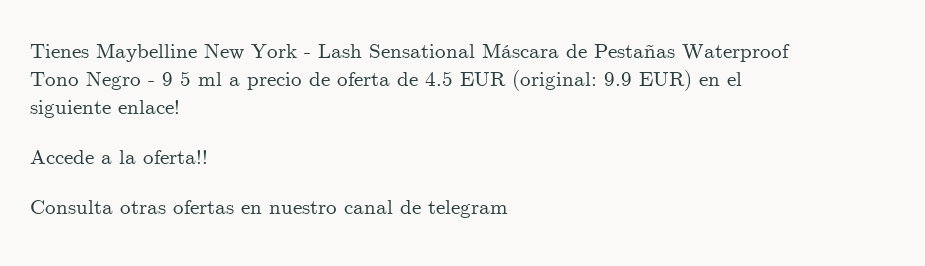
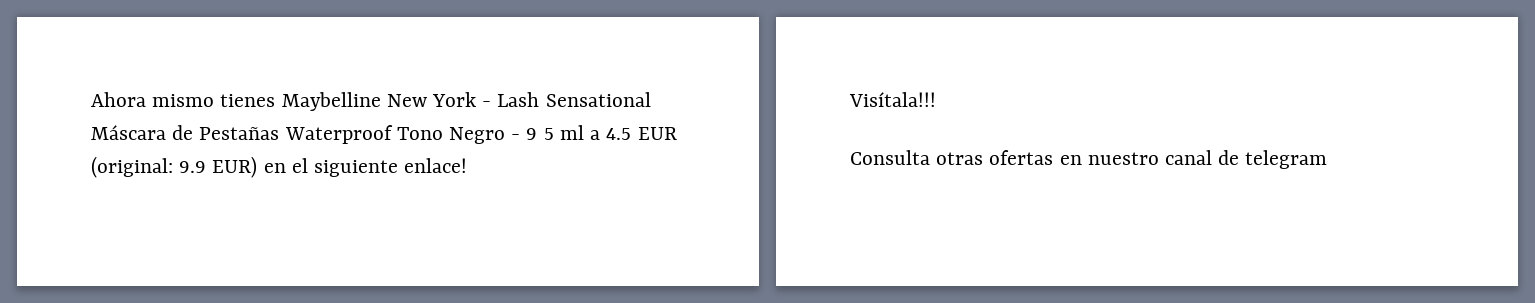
- Tienes Maybelline New York - Lash Sensational Máscara de Pestañas Waterproof Tono Negro - 9 5 ml a precio de oferta de 4.5 EUR (original: 9.9 EUR) en el siguiente enlace!
+ Ahora mismo tienes Maybelline New York - Lash Sensational Máscara de Pestañas Waterproof Tono Negro - 9 5 ml a 4.5 EUR (original: 9.9 EUR) en el siguiente enlace!
- Accede a la oferta!!
+ Visítala!!!

